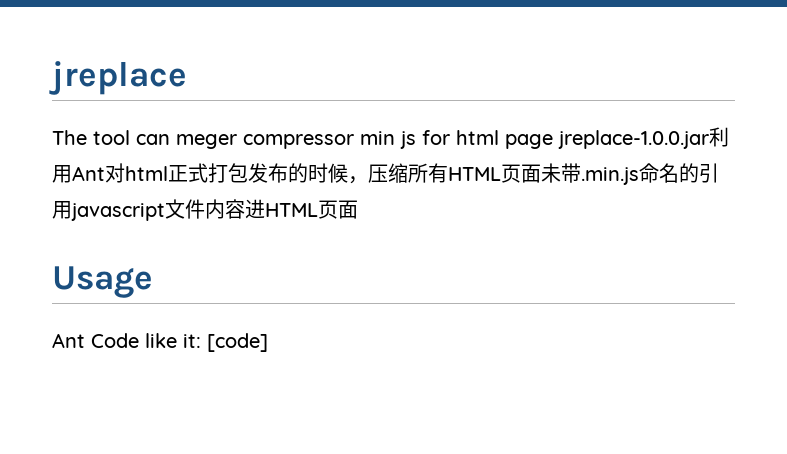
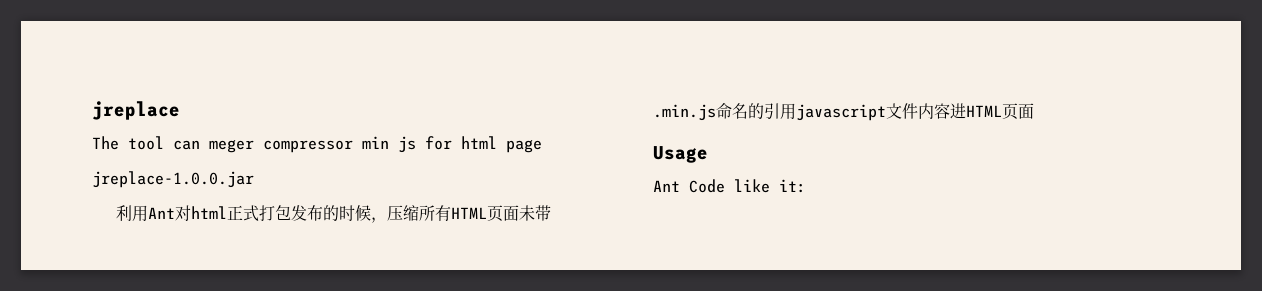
- The tool can meger compressor min js for html page jreplace-1.0.0.jar利用Ant对html正式打包发布的时候，压缩所有HTML页面未带.min.js命名的引用javascript文件内容进HTML页面
+ The tool can meger compressor min js for html page
+ jreplace-1.0.0.jar
+ 利用Ant对html正式打包发布的时候，压缩所有HTML页面未带.min.js命名的引用javascript文件内容进HTML页面
- Ant Code like it: [code]
+ Ant Code like it:

